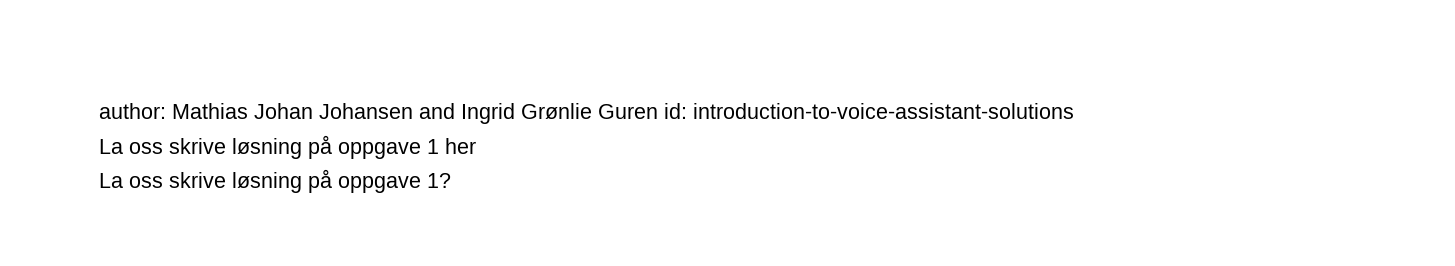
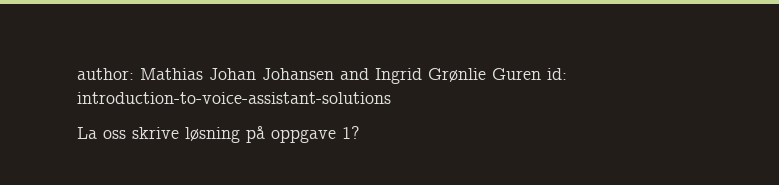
- La oss skrive løsning på oppgave 1 her

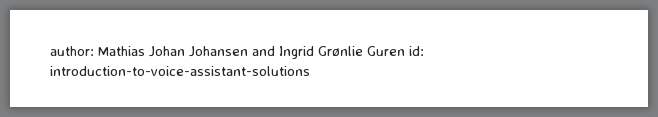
- La oss skrive løsning på oppgave 1?

